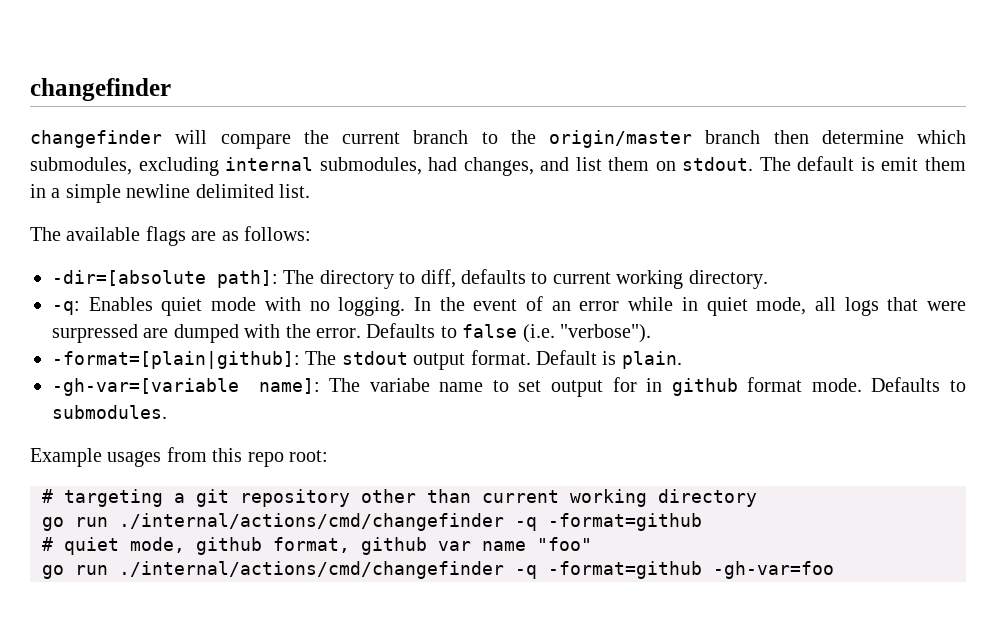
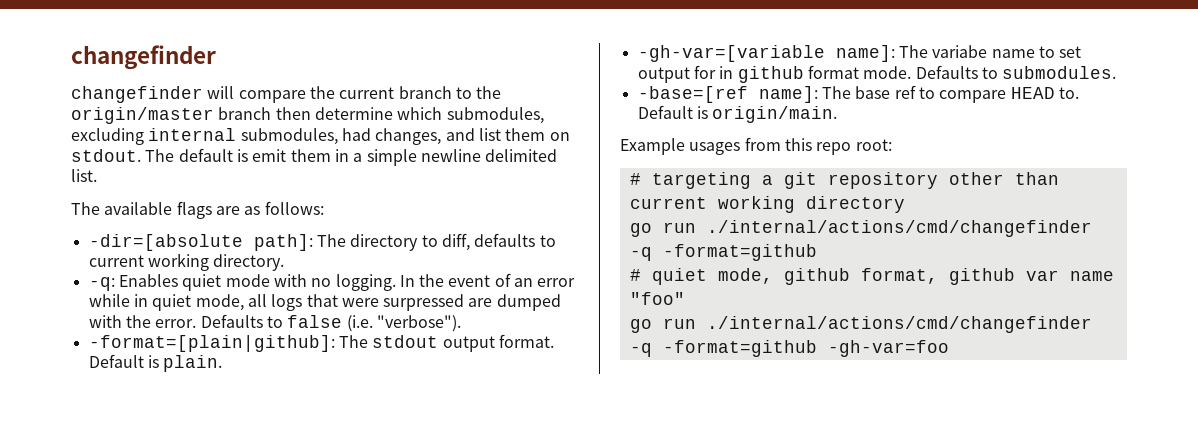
+ -base=[ref name]: The base ref to compare HEAD to. Default is origin/main.

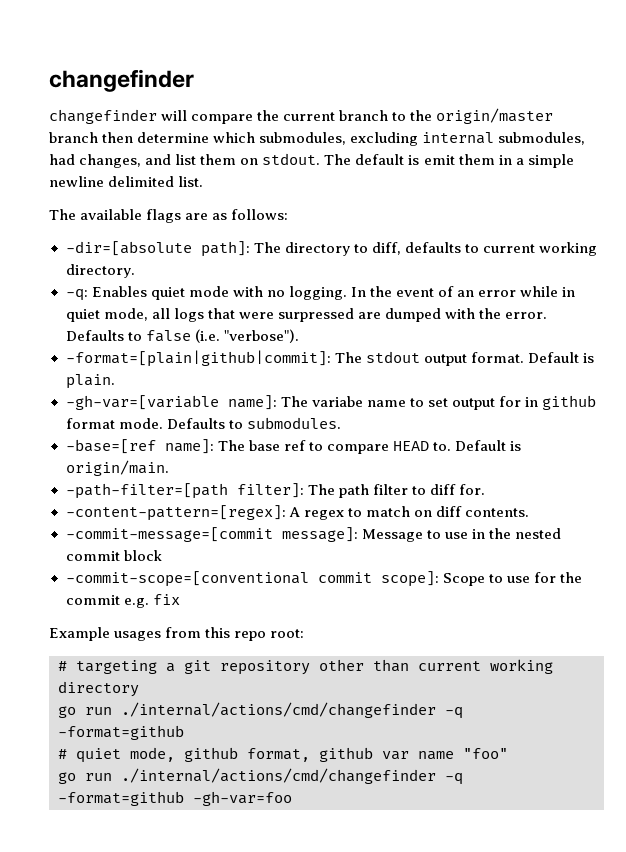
- -format=[plain|github]: The stdout output format.
+ -format=[plain|github|commit]: The stdout output format.
+ -path-filter=[path filter]: The path filter to diff for.
+ -content-pattern=[regex]: A regex to match on diff contents.
+ -commit-message=[commit message]: Message to use in the nested commit block
+ -commit-scope=[conventional commit scope]: Scope to use for the commit e.g. fix

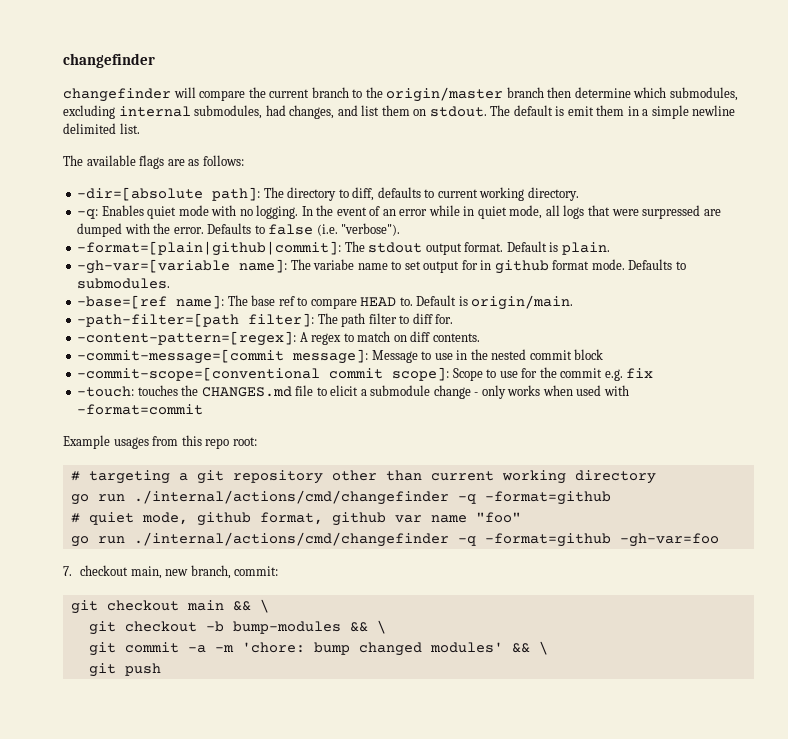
+ -touch: touches the CHANGES.md file to elicit a submodule change - only works when used with -format=commit
+ 7. checkout main, new branch, commit:
+ git checkout main && \
+ git checkout -b bump-modules && \
+ git commit -a -m 'chore: bump changed modules' && \
+ git push

